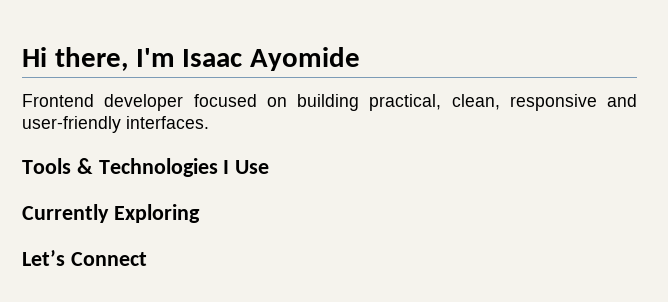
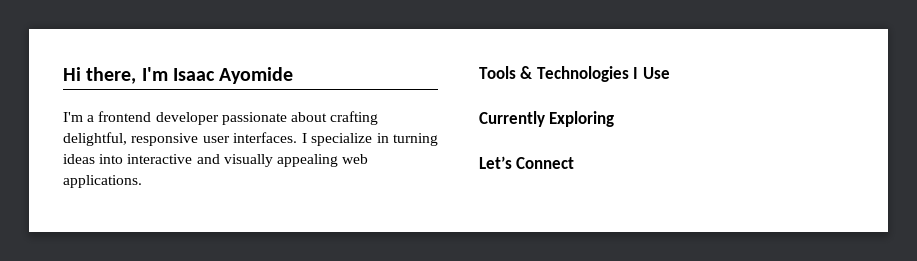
- Frontend developer focused on building practical, clean, responsive and user-friendly interfaces.
+ I'm a frontend developer passionate about crafting delightful, responsive user interfaces. I specialize in turning ideas into interactive and visually appealing web applications.

